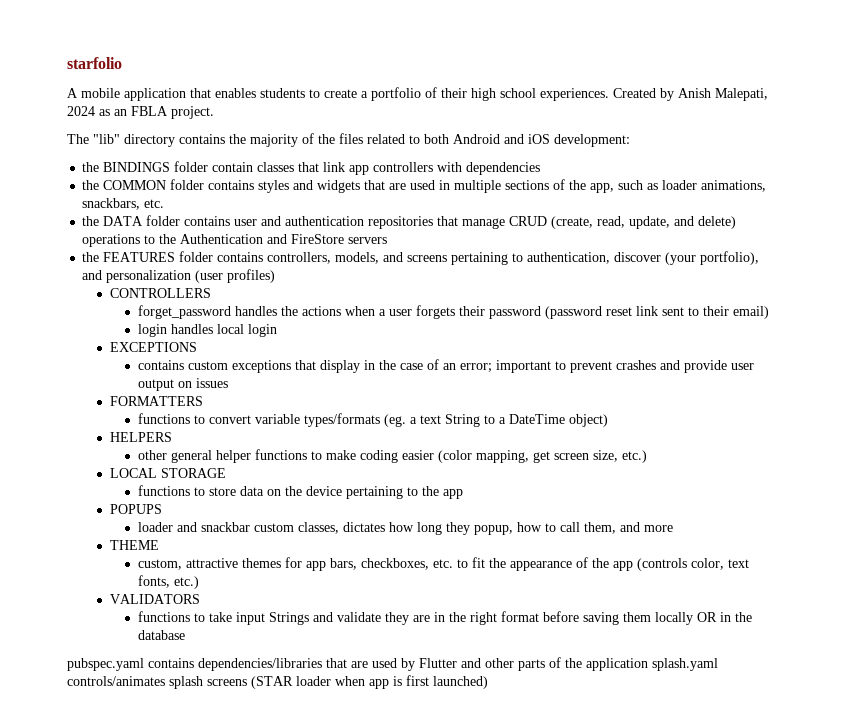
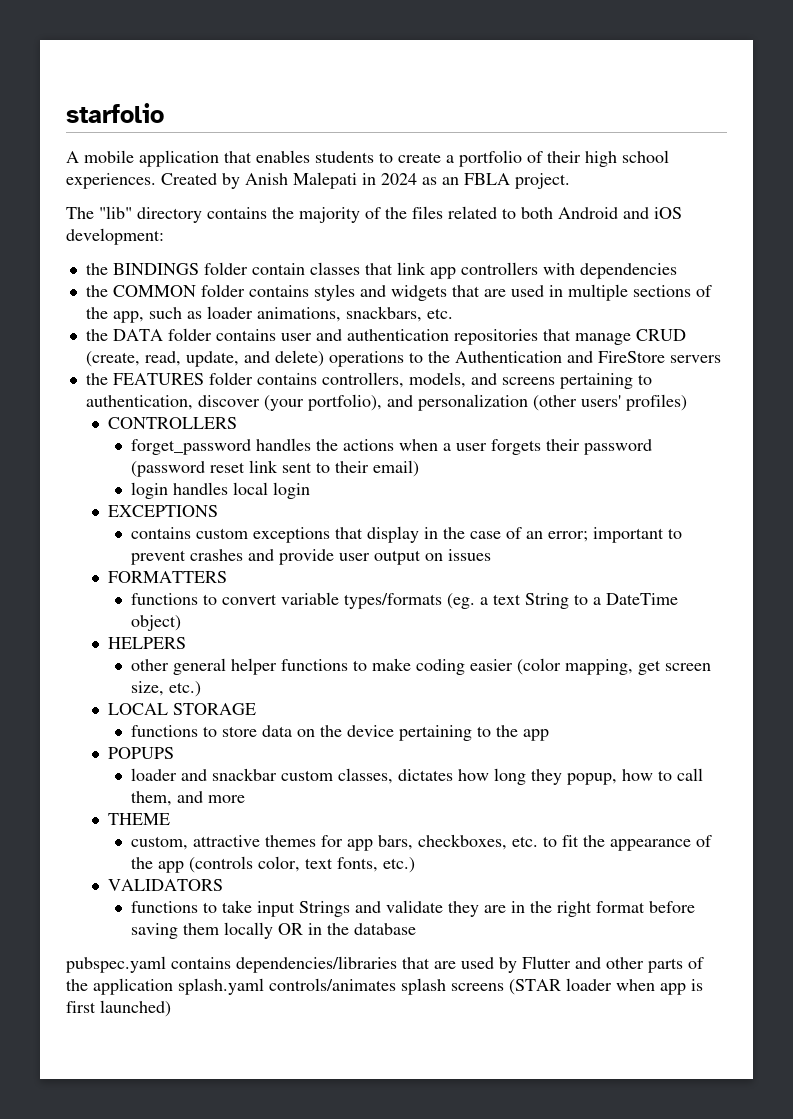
- Created by Anish Malepati, 2024 as an FBLA project.
+ Created by Anish Malepati in 2024 as an FBLA project.
- the FEATURES folder contains controllers, models, and screens pertaining to authentication, discover (your portfolio), and personalization (user profiles)
+ the FEATURES folder contains controllers, models, and screens pertaining to authentication, discover (your portfolio), and personalization (other users' profiles)

